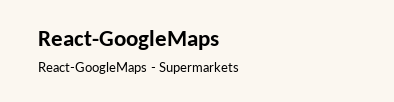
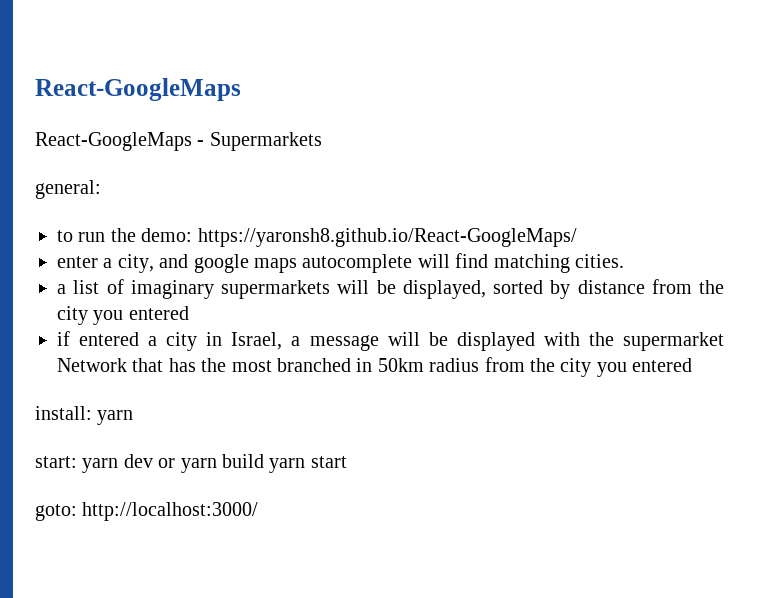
+ general:
+ to run the demo: https://yaronsh8.github.io/React-GoogleMaps/
+ enter a city, and google maps autocomplete will find matching cities.
+ a list of imaginary supermarkets will be displayed, sorted by distance from the city you entered
+ if entered a city in Israel, a message will be displayed with the supermarket Network that has the most branched in 50km radius from the city you entered
+ install: yarn
+ start: yarn dev or yarn build yarn start
+ goto: http://localhost:3000/

